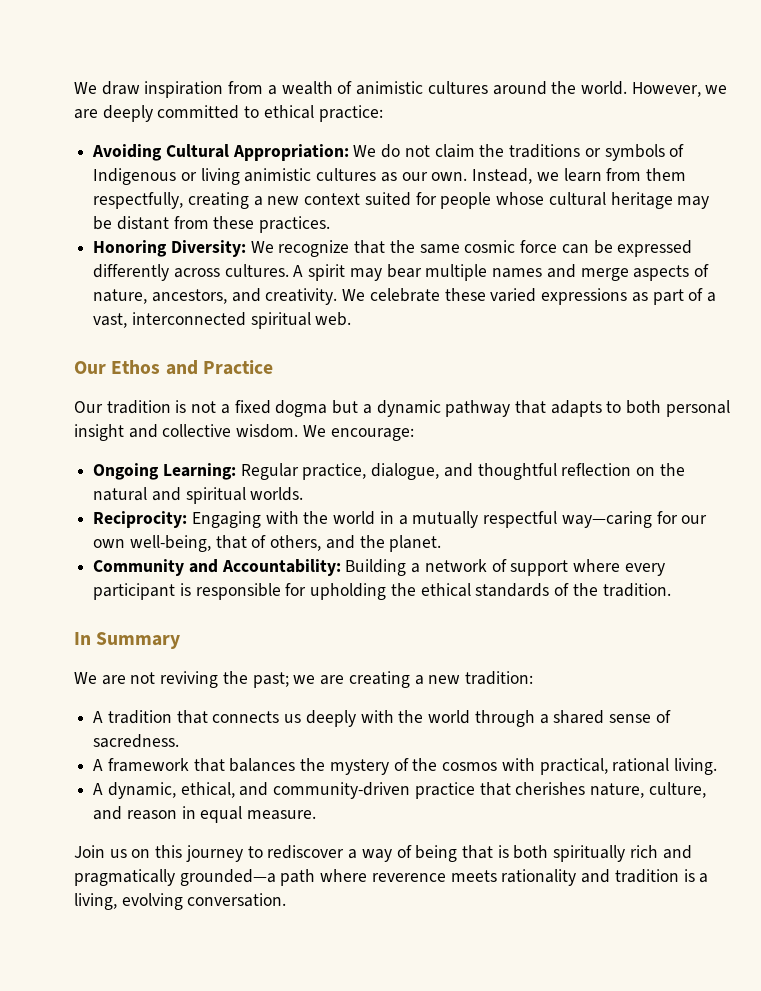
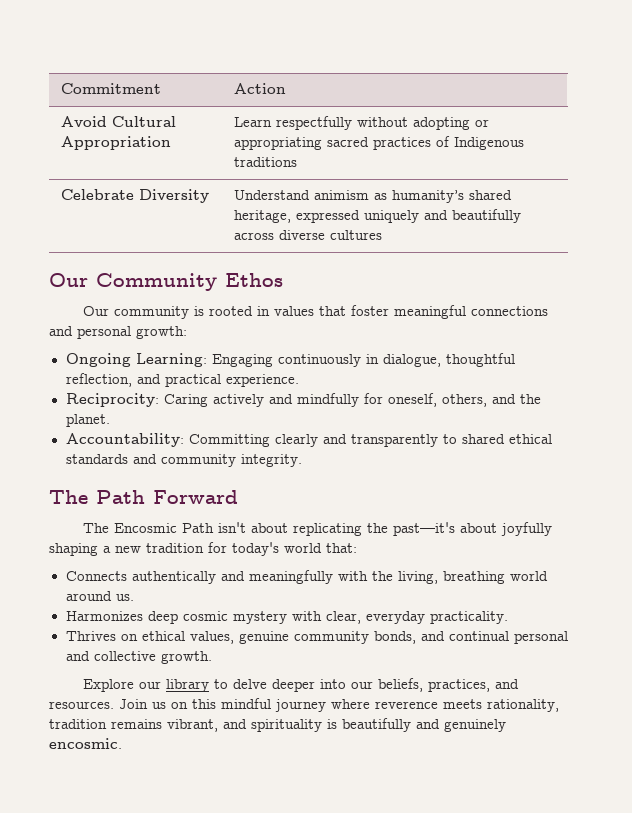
- We draw inspiration from a wealth of animistic cultures around the world. However, we are deeply committed to ethical practice:
- Avoiding Cultural Appropriation: We do not claim the traditions or symbols of Indigenous or living animistic cultures as our own. Instead, we learn from them respectfully, creating a new context suited for people whose cultural heritage may be distant from these practices.
- Honoring Diversity: We recognize that the same cosmic force can be expressed differently across cultures. A spirit may bear multiple names and merge aspects of nature, ancestors, and creativity. We celebrate these varied expressions as part of a vast, interconnected spiritual web.
- Our Ethos and Practice
- Our tradition is not a fixed dogma but a dynamic pathway that adapts to both personal insight and collective wisdom. We encourage:
- Ongoing Learning: Regular practice, dialogue, and thoughtful reflection on the natural and spiritual worlds.
- Reciprocity: Engaging with the world in a mutually respectful way—caring for our own well-being, that of others, and the planet.
- Community and Accountability: Building a network of support where every participant is responsible for upholding the ethical standards of the tradition.
- In Summary
- We are not reviving the past; we are creating a new tradition:
- A tradition that connects us deeply with the world through a shared sense of sacredness.
- A framework that balances the mystery of the cosmos with practical, rational living.
- A dynamic, ethical, and community-driven practice that cherishes nature, culture, and reason in equal measure.
- Join us on this journey to rediscover a way of being that is both spiritually rich and pragmatically grounded—a path where reverence meets rationality and tradition is a living, evolving conversation.
+ Commitment | Action
+ Avoid Cultural Appropriation | Learn respectfully without adopting or appropriating sacred practices of Indigenous traditions
+ Celebrate Diversity | Understand animism as humanity’s shared heritage, expressed uniquely and beautifully across diverse cultures
+ Our Community Ethos
+ Our community is rooted in values that foster meaningful connections and personal growth:
+ Ongoing Learning: Engaging continuously in dialogue, thoughtful reflection, and practical experience.
+ Reciprocity: Caring actively and mindfully for oneself, others, and the planet.
+ Accountability: Committing clearly and transparently to shared ethical standards and community integrity.
+ The Path Forward
+ The Encosmic Path isn't about replicating the past—it's about joyfully shaping a new tradition for today's world that:
+ Connects authentically and meaningfully with the living, breathing world around us.
+ Harmonizes deep cosmic mystery with clear, everyday practicality.
+ Thrives on ethical values, genuine community bonds, and continual personal and collective growth.
+ Explore our library to delve deeper into our beliefs, practices, and resources. Join us on this mindful journey where reverence meets rationality, tradition remains vibrant, and spirituality is beautifully and genuinely encosmic.

